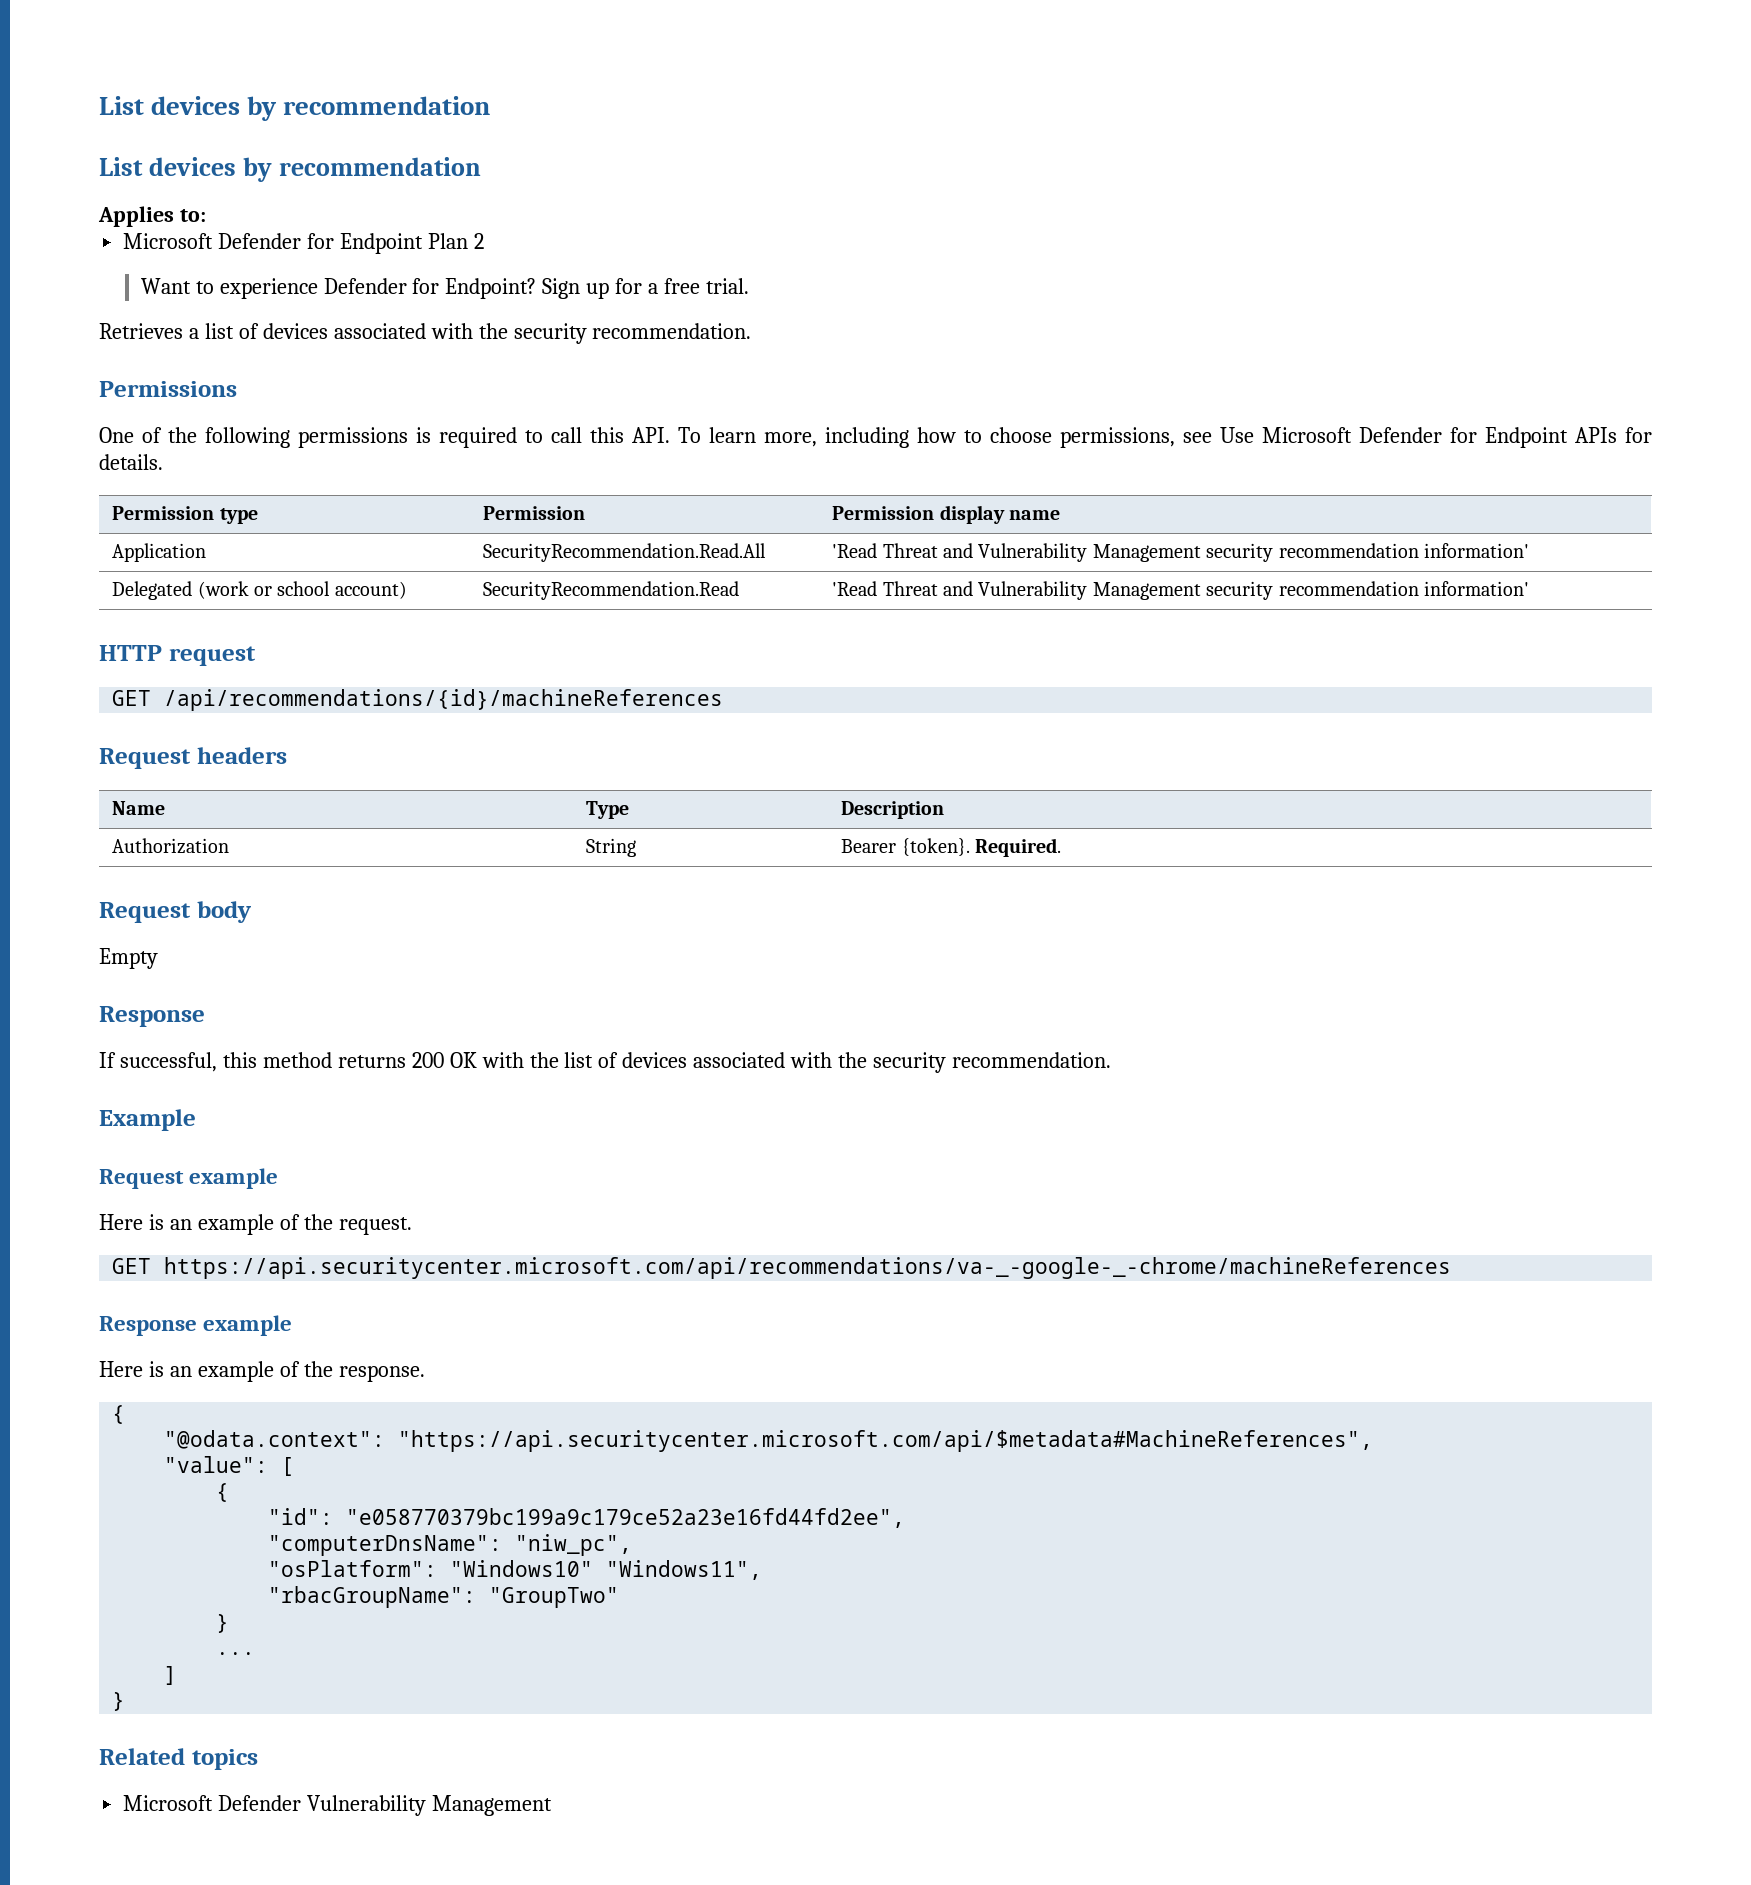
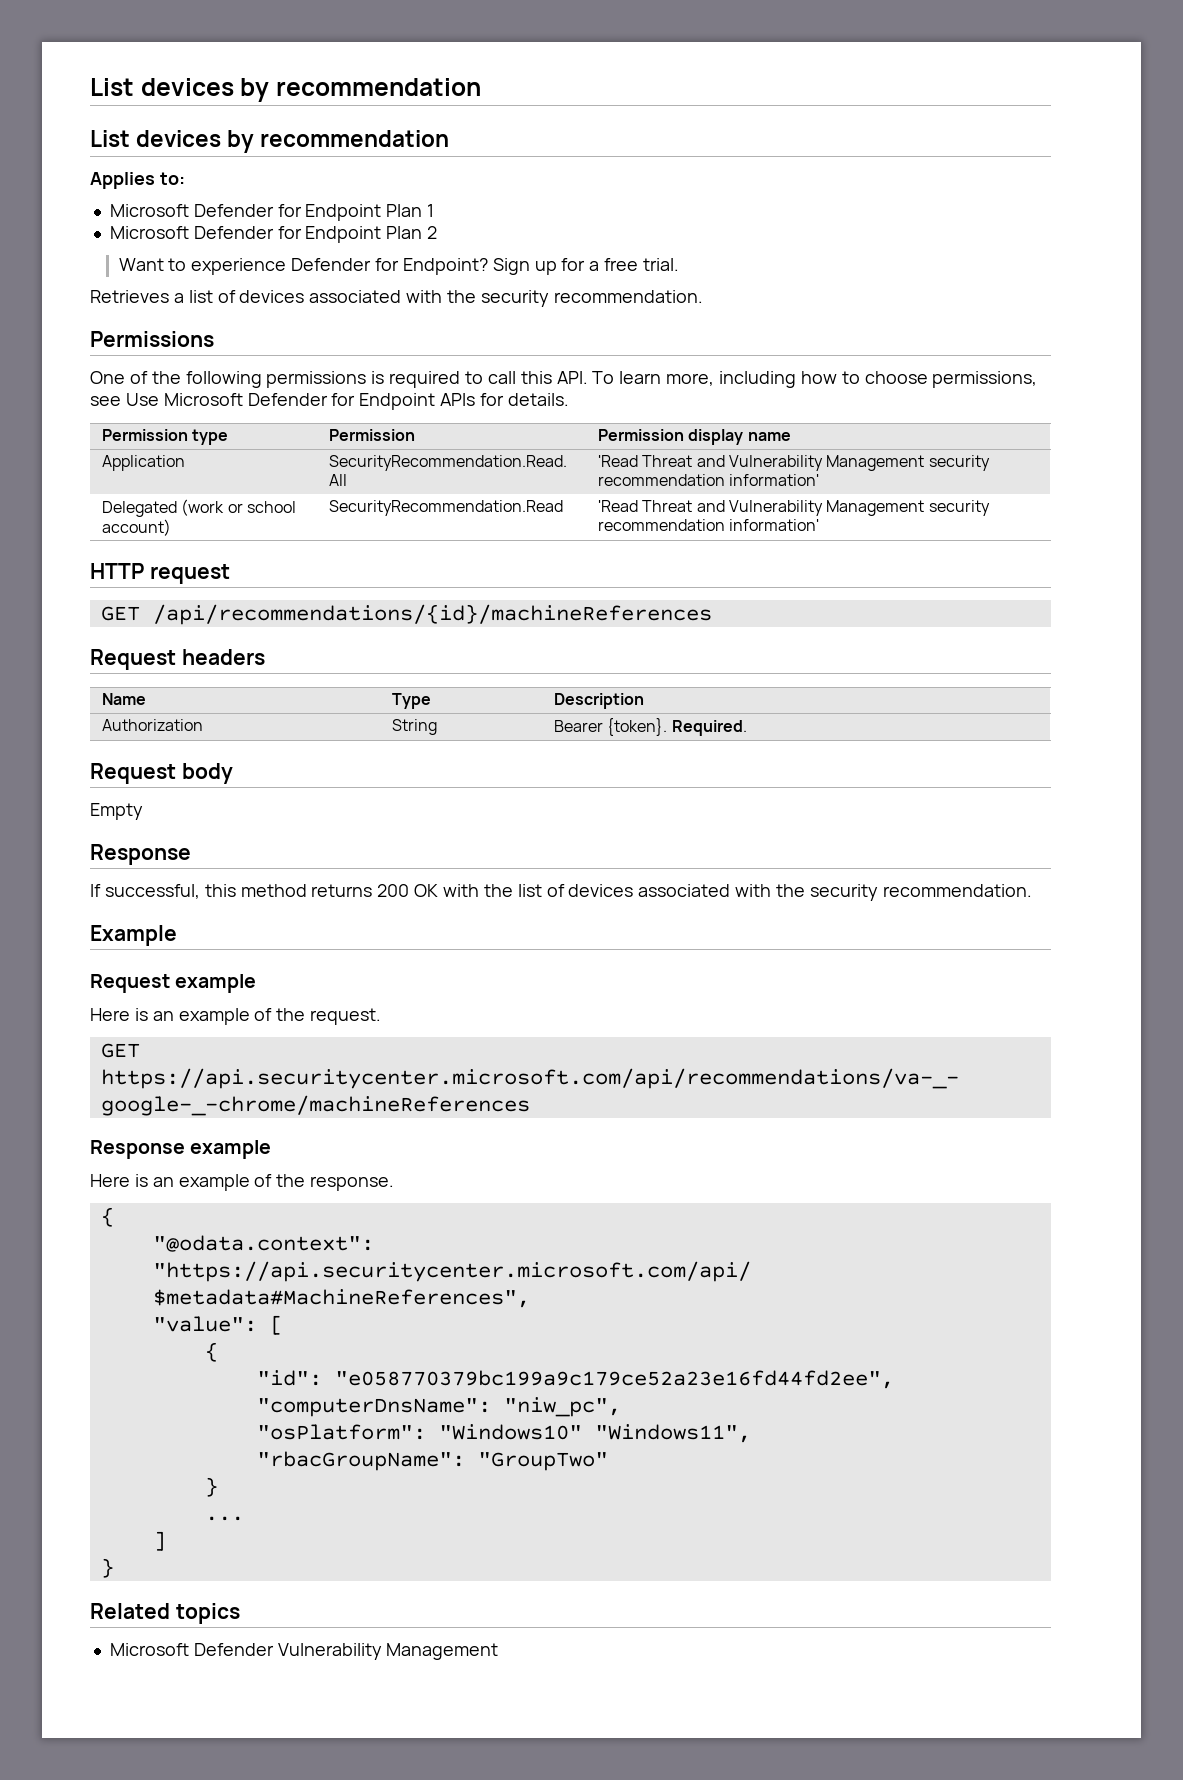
+ Microsoft Defender for Endpoint Plan 1

